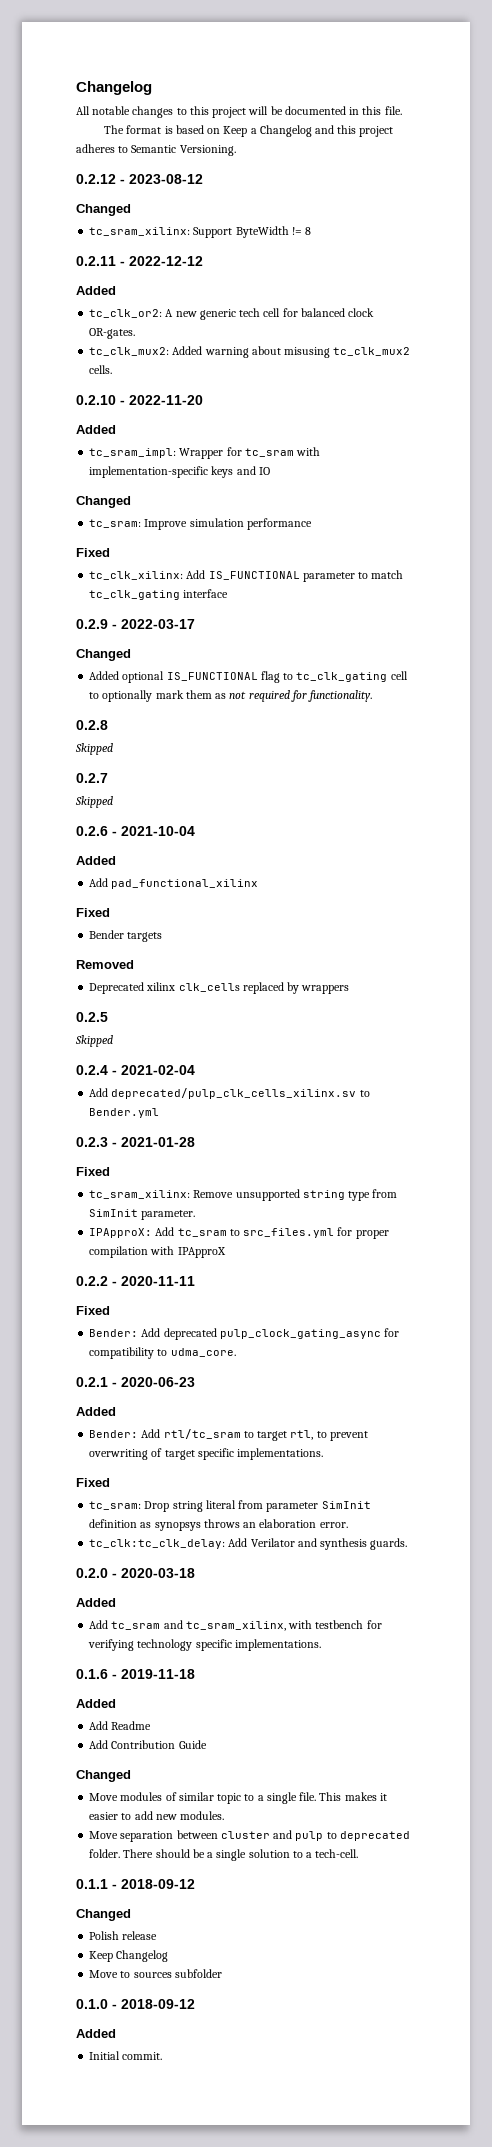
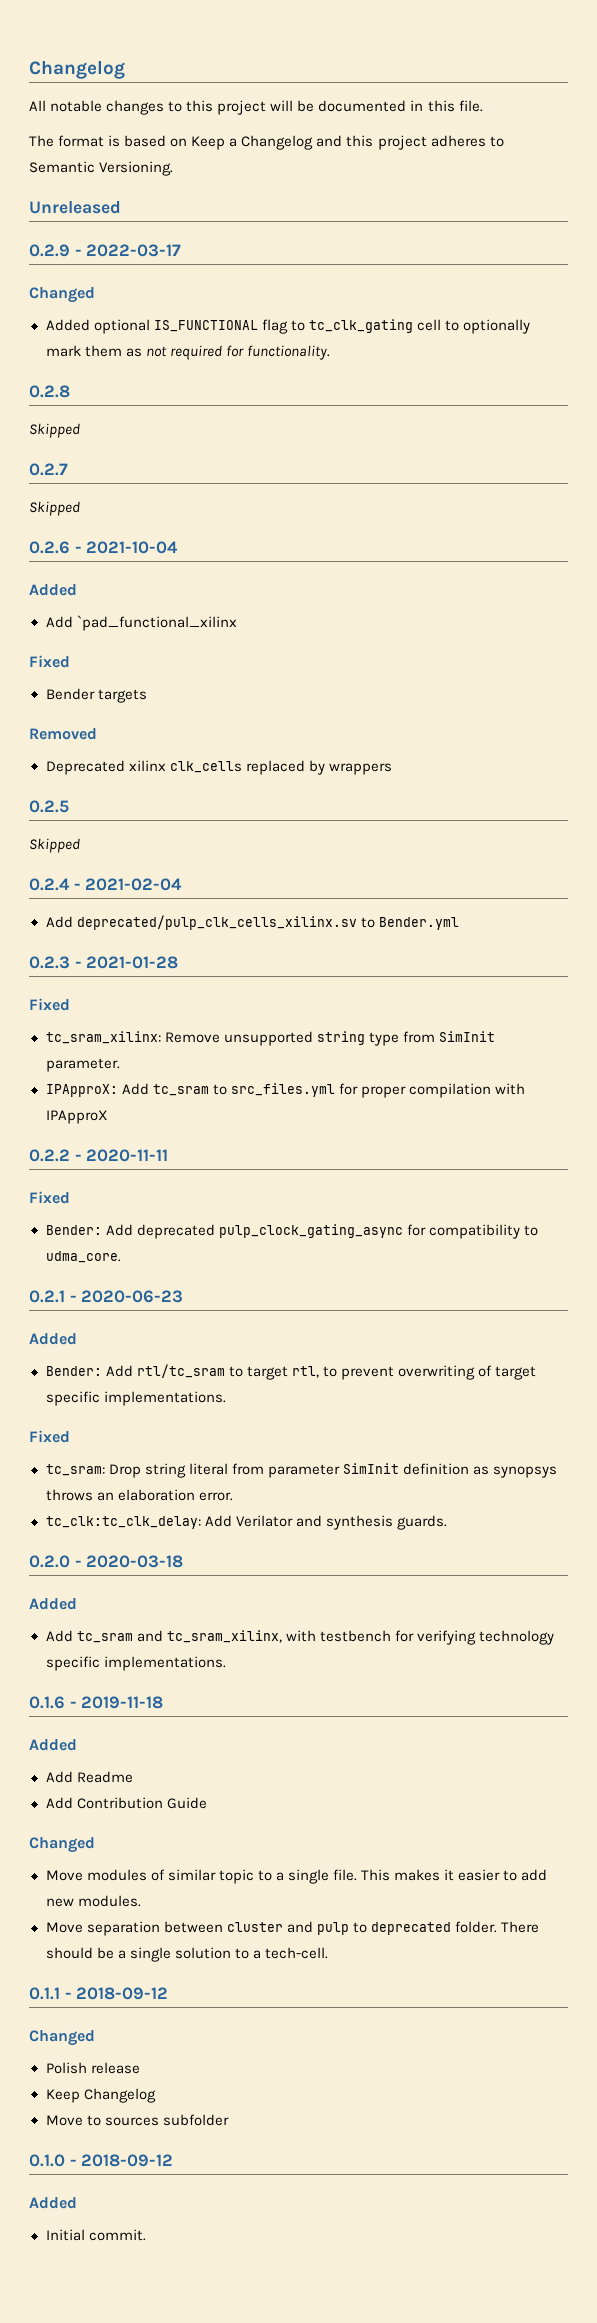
- 0.2.12 - 2023-08-12
- Changed
- tc_sram_xilinx: Support ByteWidth != 8
- 0.2.11 - 2022-12-12
- Added
- tc_clk_or2: A new generic tech cell for balanced clock OR-gates.
- tc_clk_mux2: Added warning about misusing tc_clk_mux2 cells.
- 0.2.10 - 2022-11-20
- Added
- tc_sram_impl: Wrapper for tc_sram with implementation-specific keys and IO
- Changed
- tc_sram: Improve simulation performance
- Fixed
- tc_clk_xilinx: Add IS_FUNCTIONAL parameter to match tc_clk_gating interface
+ Unreleased
- Add pad_functional_xilinx
+ Add `pad_functional_xilinx

